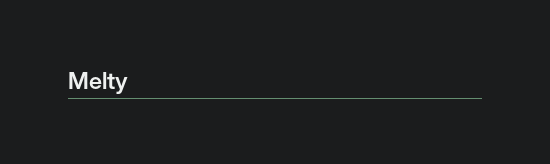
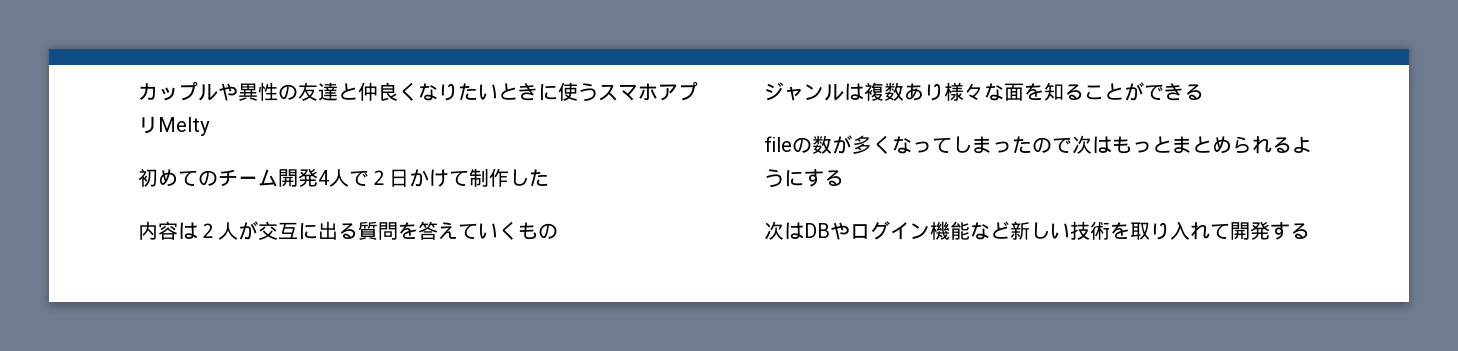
- Melty
+ カップルや異性の友達と仲良くなりたいときに使うスマホアプリMelty
+ 初めてのチーム開発4人で２日かけて制作した
+ 内容は２人が交互に出る質問を答えていくもの
+ ジャンルは複数あり様々な面を知ることができる
+ fileの数が多くなってしまったので次はもっとまとめられるようにする
+ 次はDBやログイン機能など新しい技術を取り入れて開発する

